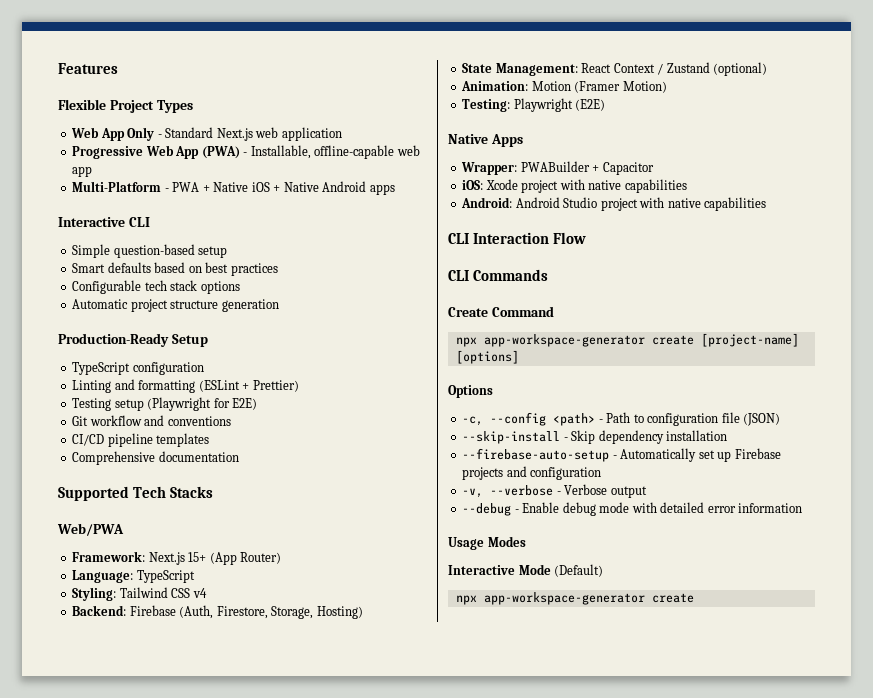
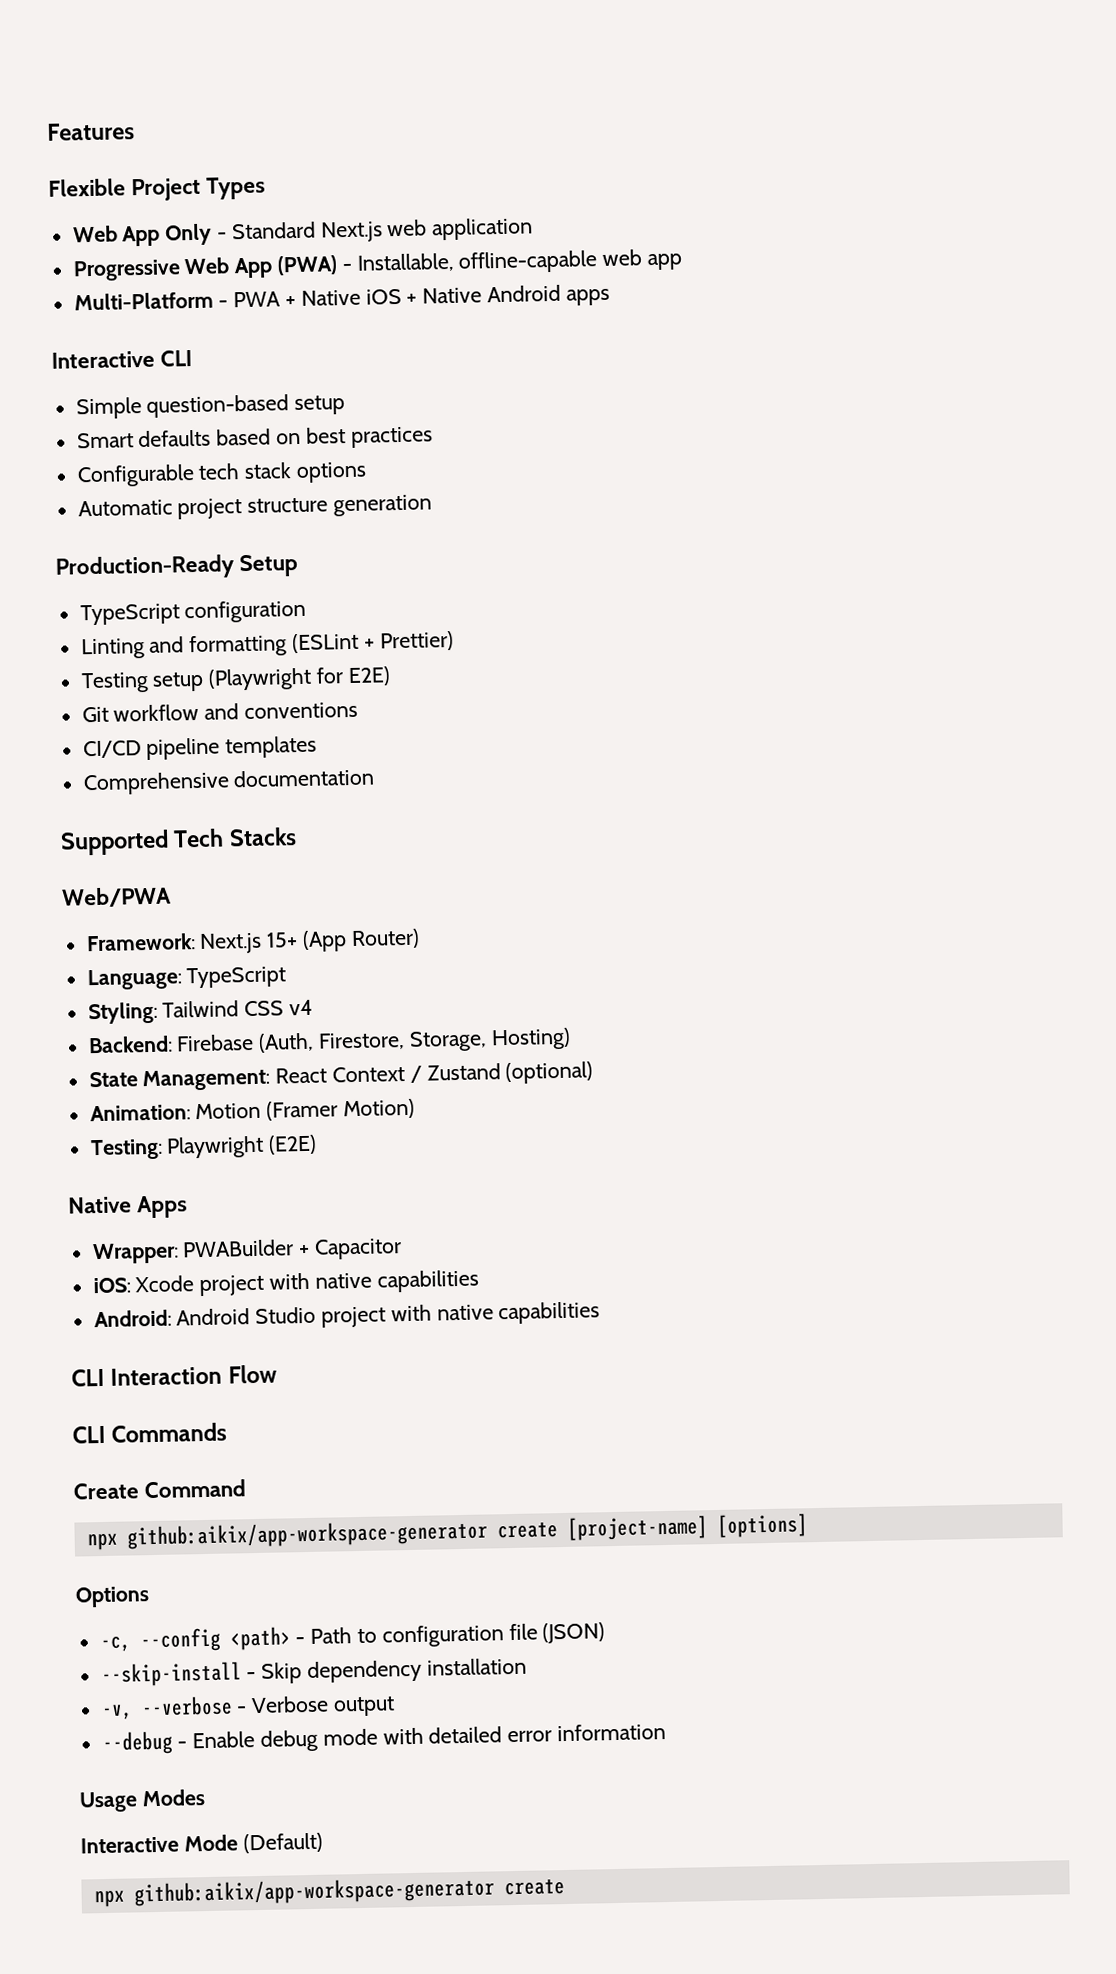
- npx app-workspace-generator create [project-name] [options]
+ npx github:aikix/app-workspace-generator create [project-name] [options]
- --firebase-auto-setup - Automatically set up Firebase projects and configuration
  Interactive Mode (Default)
- npx app-workspace-generator create
+ npx github:aikix/app-workspace-generator create

